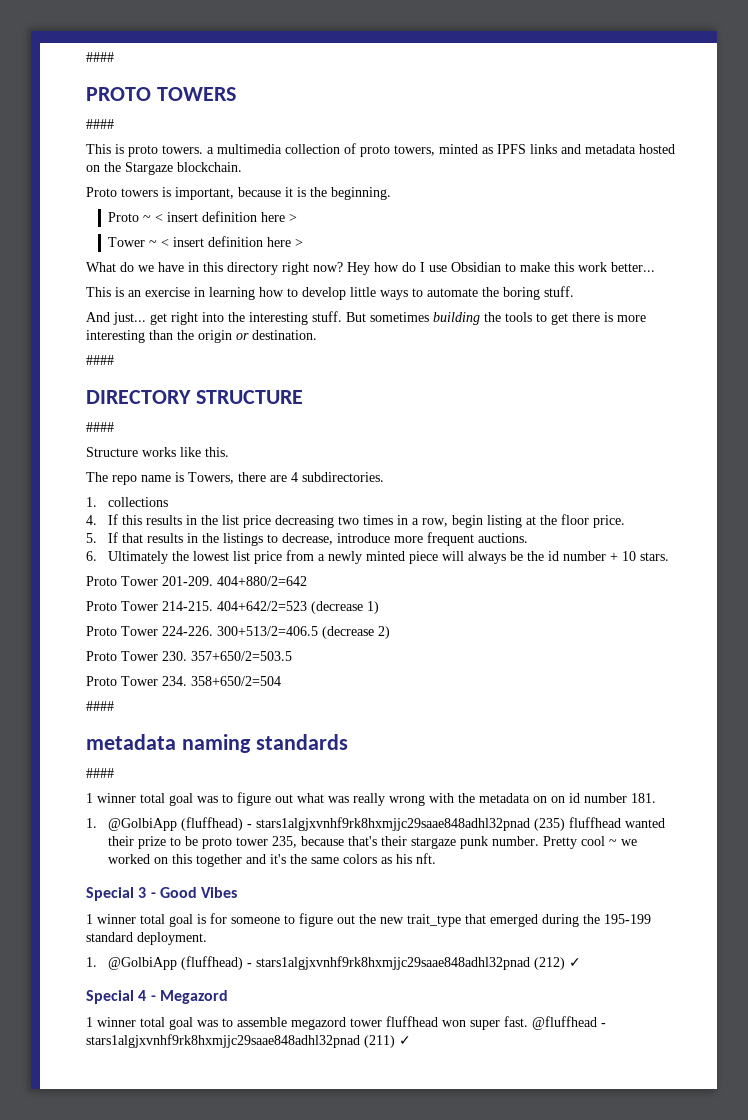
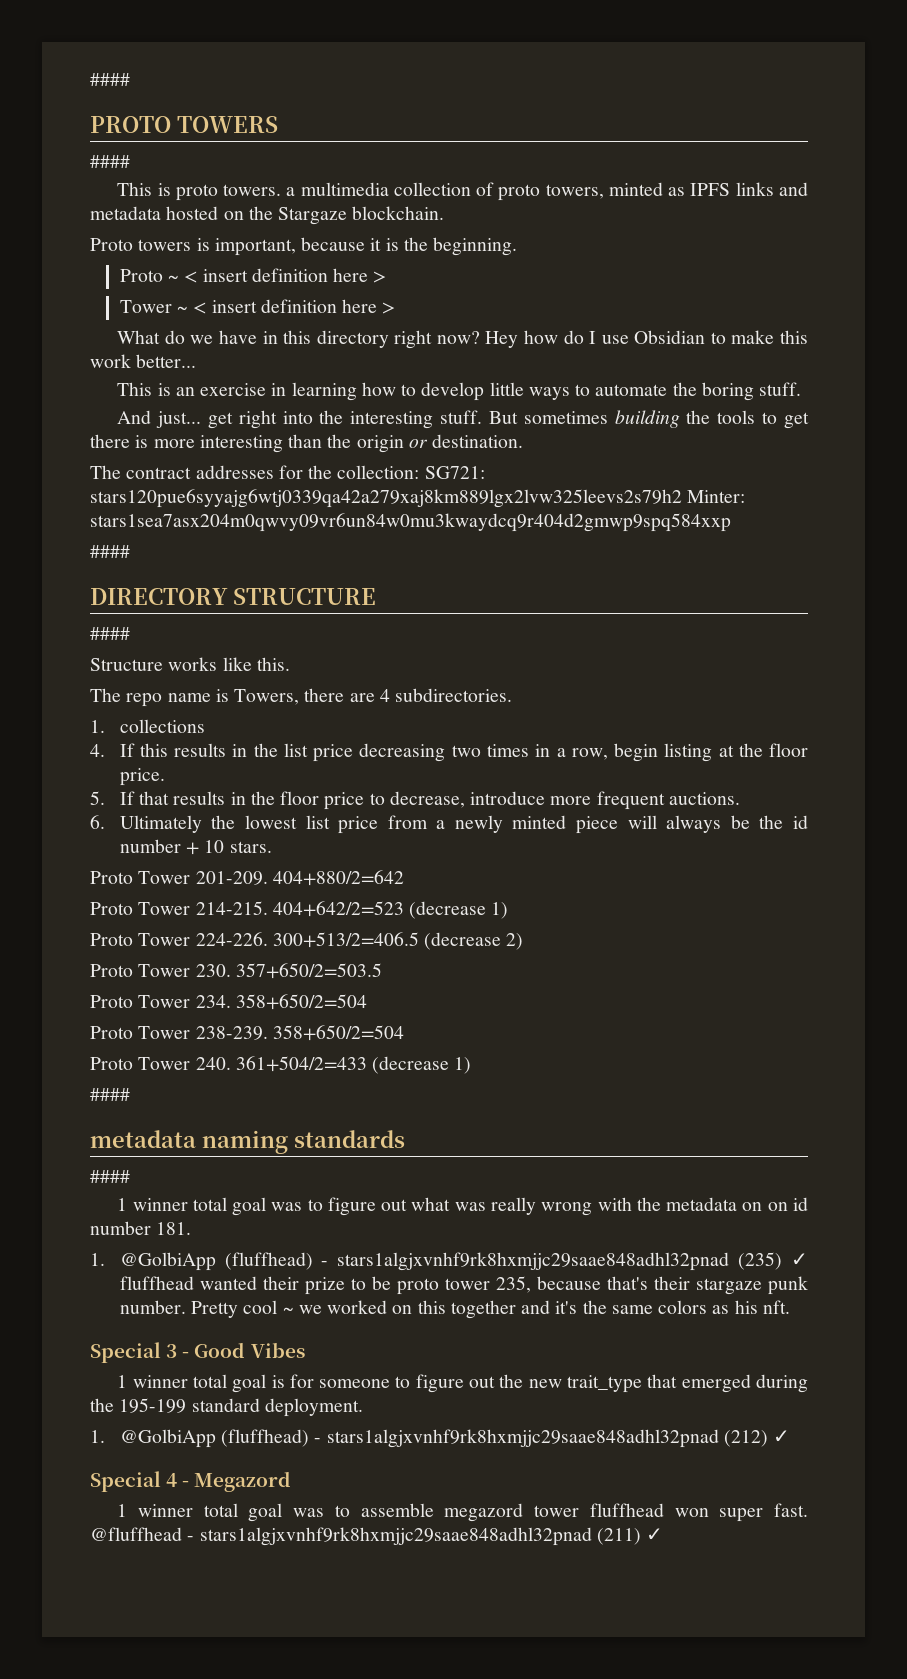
+ The contract addresses for the collection: SG721: stars120pue6syyajg6wtj0339qa42a279xaj8km889lgx2lvw325leevs2s79h2 Minter: stars1sea7asx204m0qwvy09vr6un84w0mu3kwaydcq9r404d2gmwp9spq584xxp
- 5. If that results in the listings to decrease, introduce more frequent auctions.
+ 5. If that results in the floor price to decrease, introduce more frequent auctions.
+ Proto Tower 238-239. 358+650/2=504
+ Proto Tower 240. 361+504/2=433 (decrease 1)
- 1. @GolbiApp (fluffhead) - stars1algjxvnhf9rk8hxmjjc29saae848adhl32pnad (235) fluffhead wanted their prize to be proto tower 235, because that's their stargaze punk number.
+ 1. @GolbiApp (fluffhead) - stars1algjxvnhf9rk8hxmjjc29saae848adhl32pnad (235) ✓ fluffhead wanted their prize to be proto tower 235, because that's their stargaze punk number.

